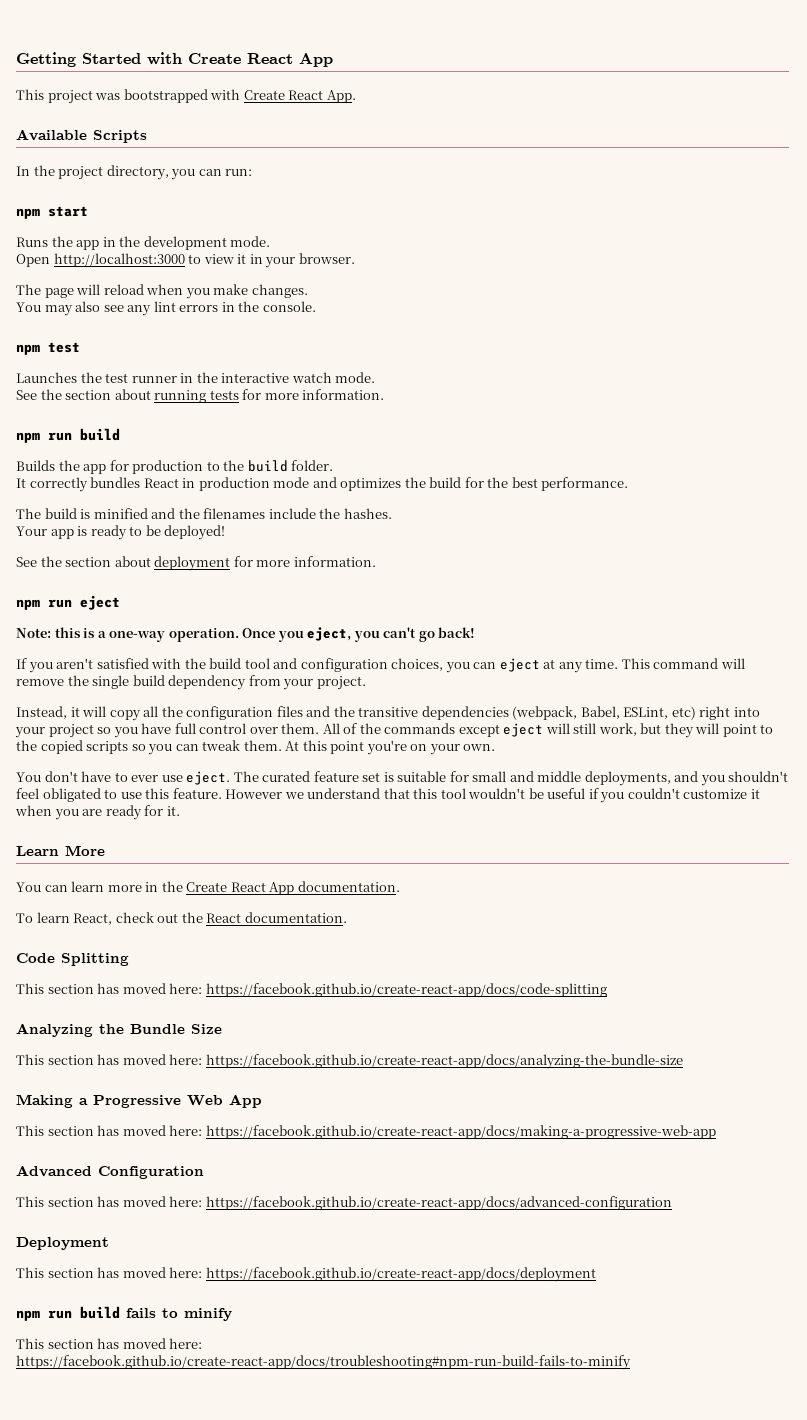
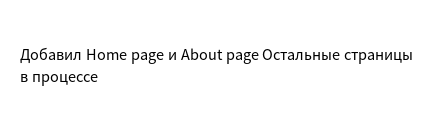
- Getting Started with Create React App
- This project was bootstrapped with Create React App.
- Available Scripts
- In the project directory, you can run:
- npm start
- Runs the app in the development mode.
- Open http://localhost:3000 to view it in your browser.
- The page will reload when you make changes.
- You may also see any lint errors in the console.
- npm test
- Launches the test runner in the interactive watch mode.
- See the section about running tests for more information.
- npm run build
- Builds the app for production to the build folder.
- It correctly bundles React in production mode and optimizes the build for the best performance.
- The build is minified and the filenames include the hashes.
- Your app is ready to be deployed!
- See the section about deployment for more information.
- npm run eject
- Note: this is a one-way operation. Once you eject, you can't go back!
- If you aren't satisfied with the build tool and configuration choices, you can eject at any time. This command will remove the single build dependency from your project.
- Instead, it will copy all the configuration files and the transitive dependencies (webpack, Babel, ESLint, etc) right into your project so you have full control over them. All of the commands except eject will still work, but they will point to the copied scripts so you can tweak them. At this point you're on your own.
- You don't have to ever use eject. The curated feature set is suitable for small and middle deployments, and you shouldn't feel obligated to use this feature. However we understand that this tool wouldn't be useful if you couldn't customize it when you are ready for it.
- Learn More
- You can learn more in the Create React App documentation.
- To learn React, check out the React documentation.
- Code Splitting
- This section has moved here: https://facebook.github.io/create-react-app/docs/code-splitting
- Analyzing the Bundle Size
- This section has moved here: https://facebook.github.io/create-react-app/docs/analyzing-the-bundle-size
- Making a Progressive Web App
- This section has moved here: https://facebook.github.io/create-react-app/docs/making-a-progressive-web-app
- Advanced Configuration
- This section has moved here: https://facebook.github.io/create-react-app/docs/advanced-configuration
- Deployment
- This section has moved here: https://facebook.github.io/create-react-app/docs/deployment
- npm run build fails to minify
- This section has moved here: https://facebook.github.io/create-react-app/docs/troubleshooting#npm-run-build-fails-to-minify
+ Добавил Home page и About page Остальные страницы в процессе

